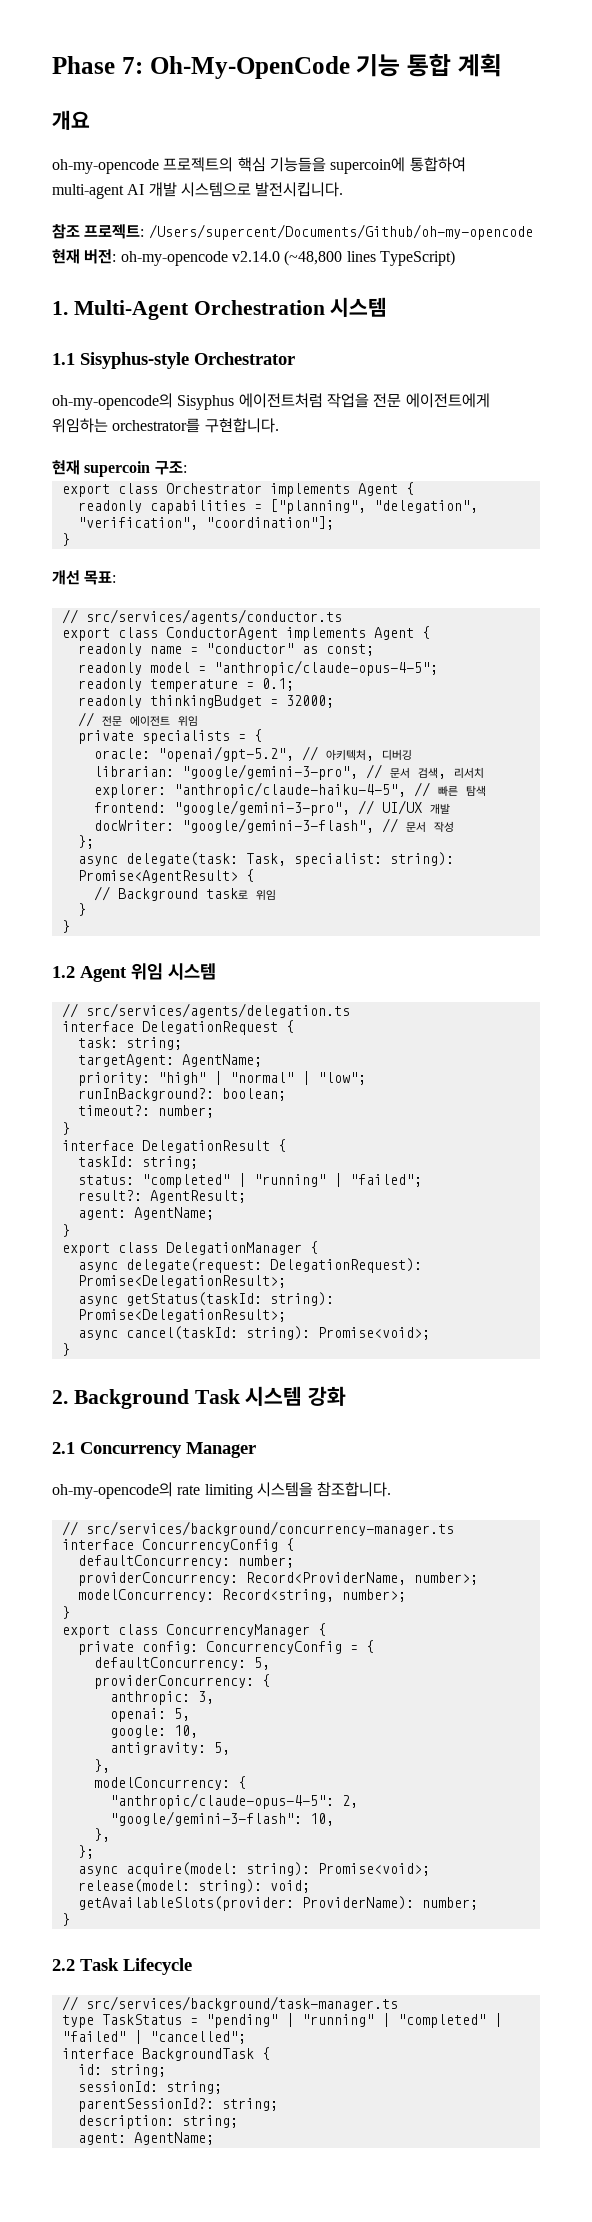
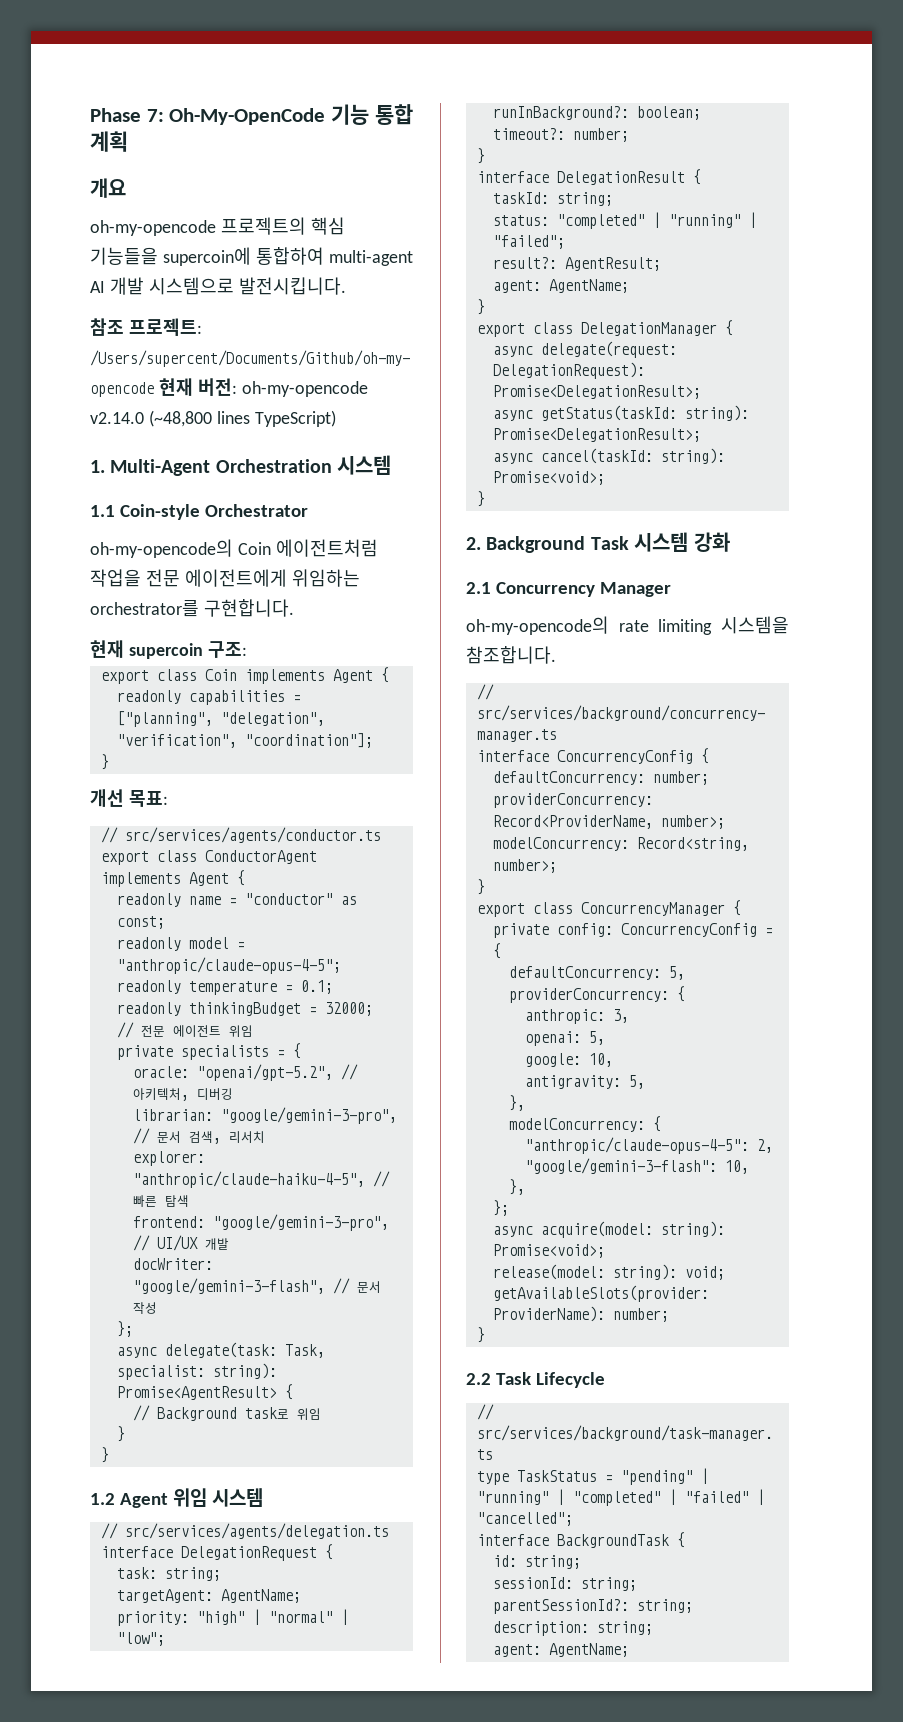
- 1.1 Sisyphus-style Orchestrator
+ 1.1 Coin-style Orchestrator
- oh-my-opencode의 Sisyphus 에이전트처럼 작업을 전문 에이전트에게 위임하는 orchestrator를 구현합니다.
+ oh-my-opencode의 Coin 에이전트처럼 작업을 전문 에이전트에게 위임하는 orchestrator를 구현합니다.
- export class Orchestrator implements Agent {
+ export class Coin implements Agent {

